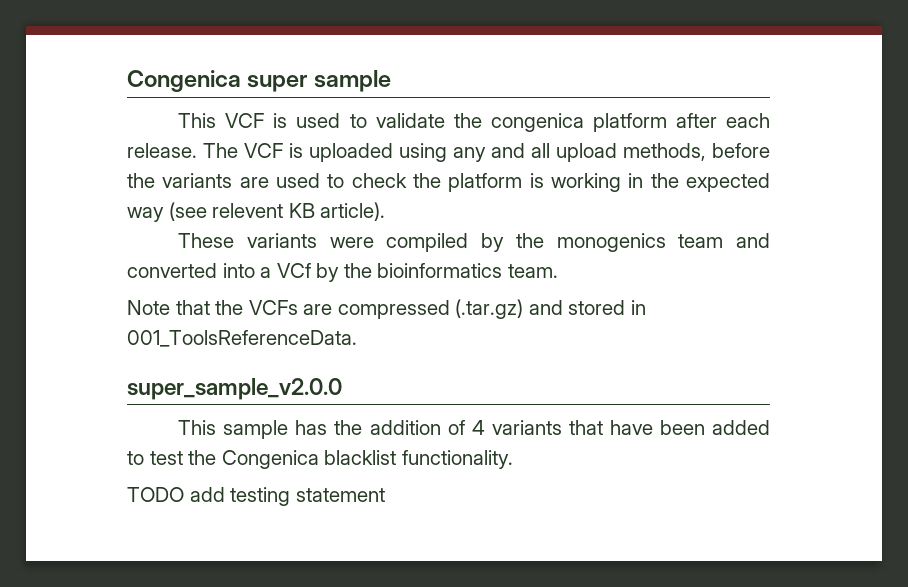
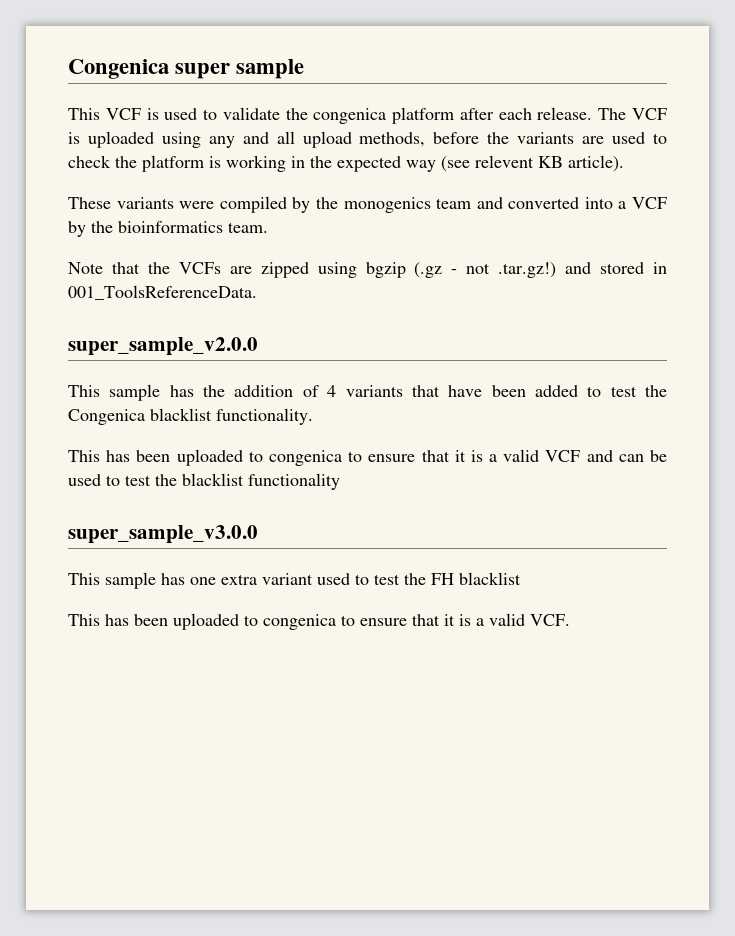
- These variants were compiled by the monogenics team and converted into a VCf by the bioinformatics team.
+ These variants were compiled by the monogenics team and converted into a VCF by the bioinformatics team.
- Note that the VCFs are compressed (.tar.gz) and stored in 001_ToolsReferenceData.
+ Note that the VCFs are zipped using bgzip (.gz - not .tar.gz!) and stored in 001_ToolsReferenceData.
- TODO add testing statement
+ This has been uploaded to congenica to ensure that it is a valid VCF and can be used to test the blacklist functionality
+ super_sample_v3.0.0
+ This sample has one extra variant used to test the FH blacklist
+ This has been uploaded to congenica to ensure that it is a valid VCF.

